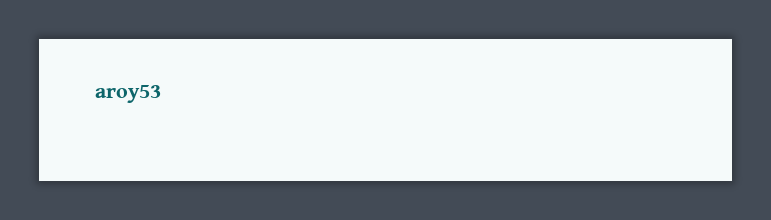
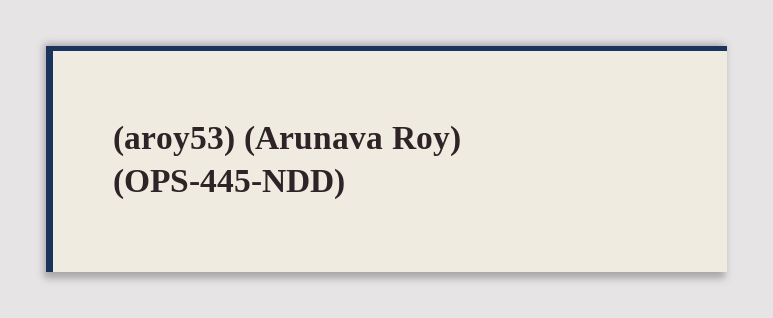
- aroy53
+ (aroy53) (Arunava Roy) (OPS-445-NDD)

